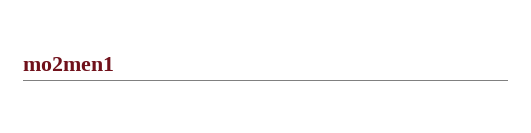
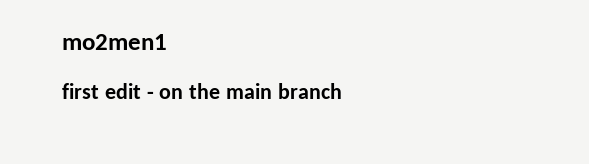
+ first edit - on the main branch

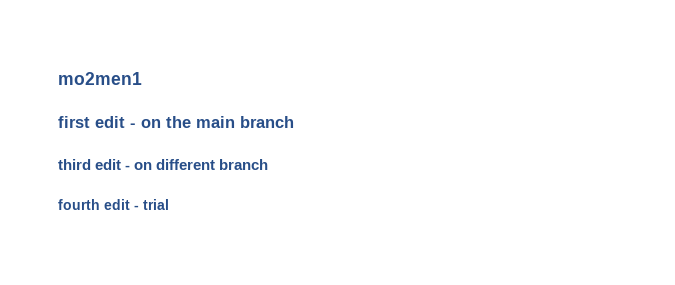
+ third edit - on different branch
+ fourth edit - trial

